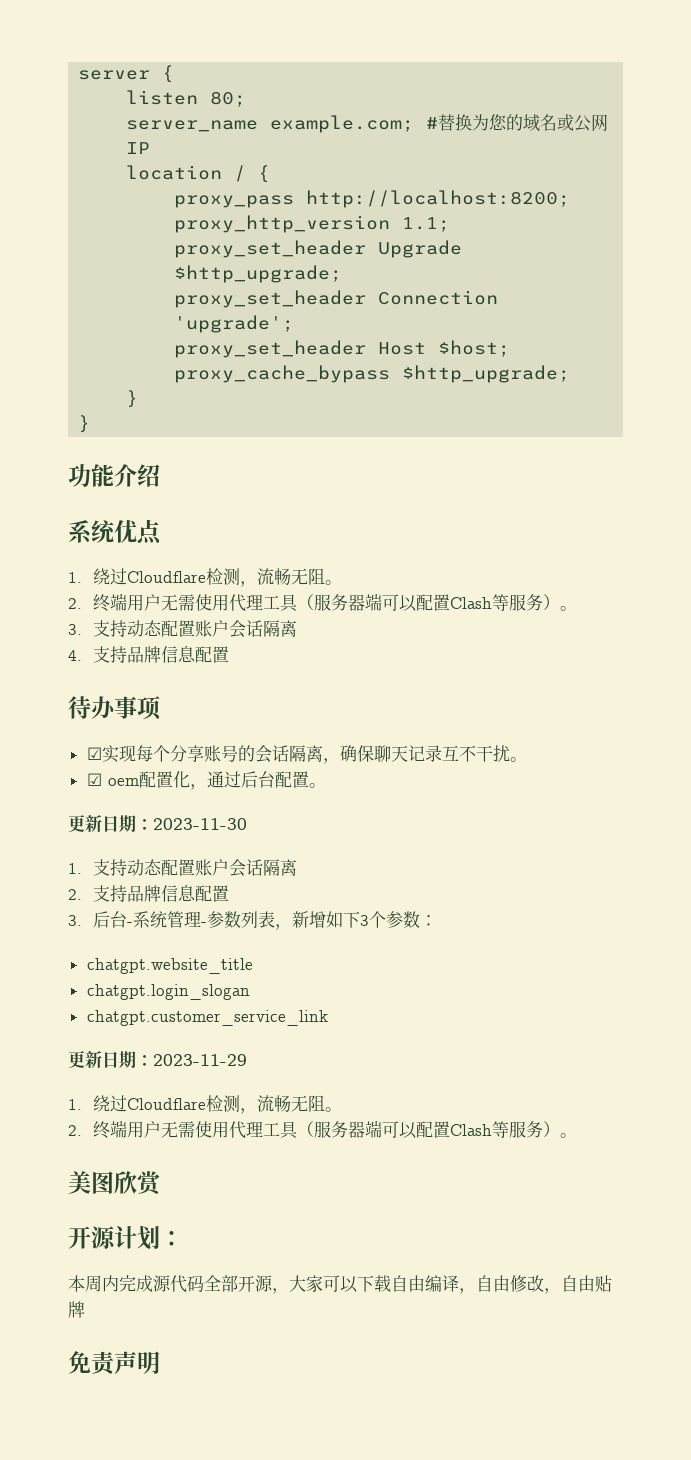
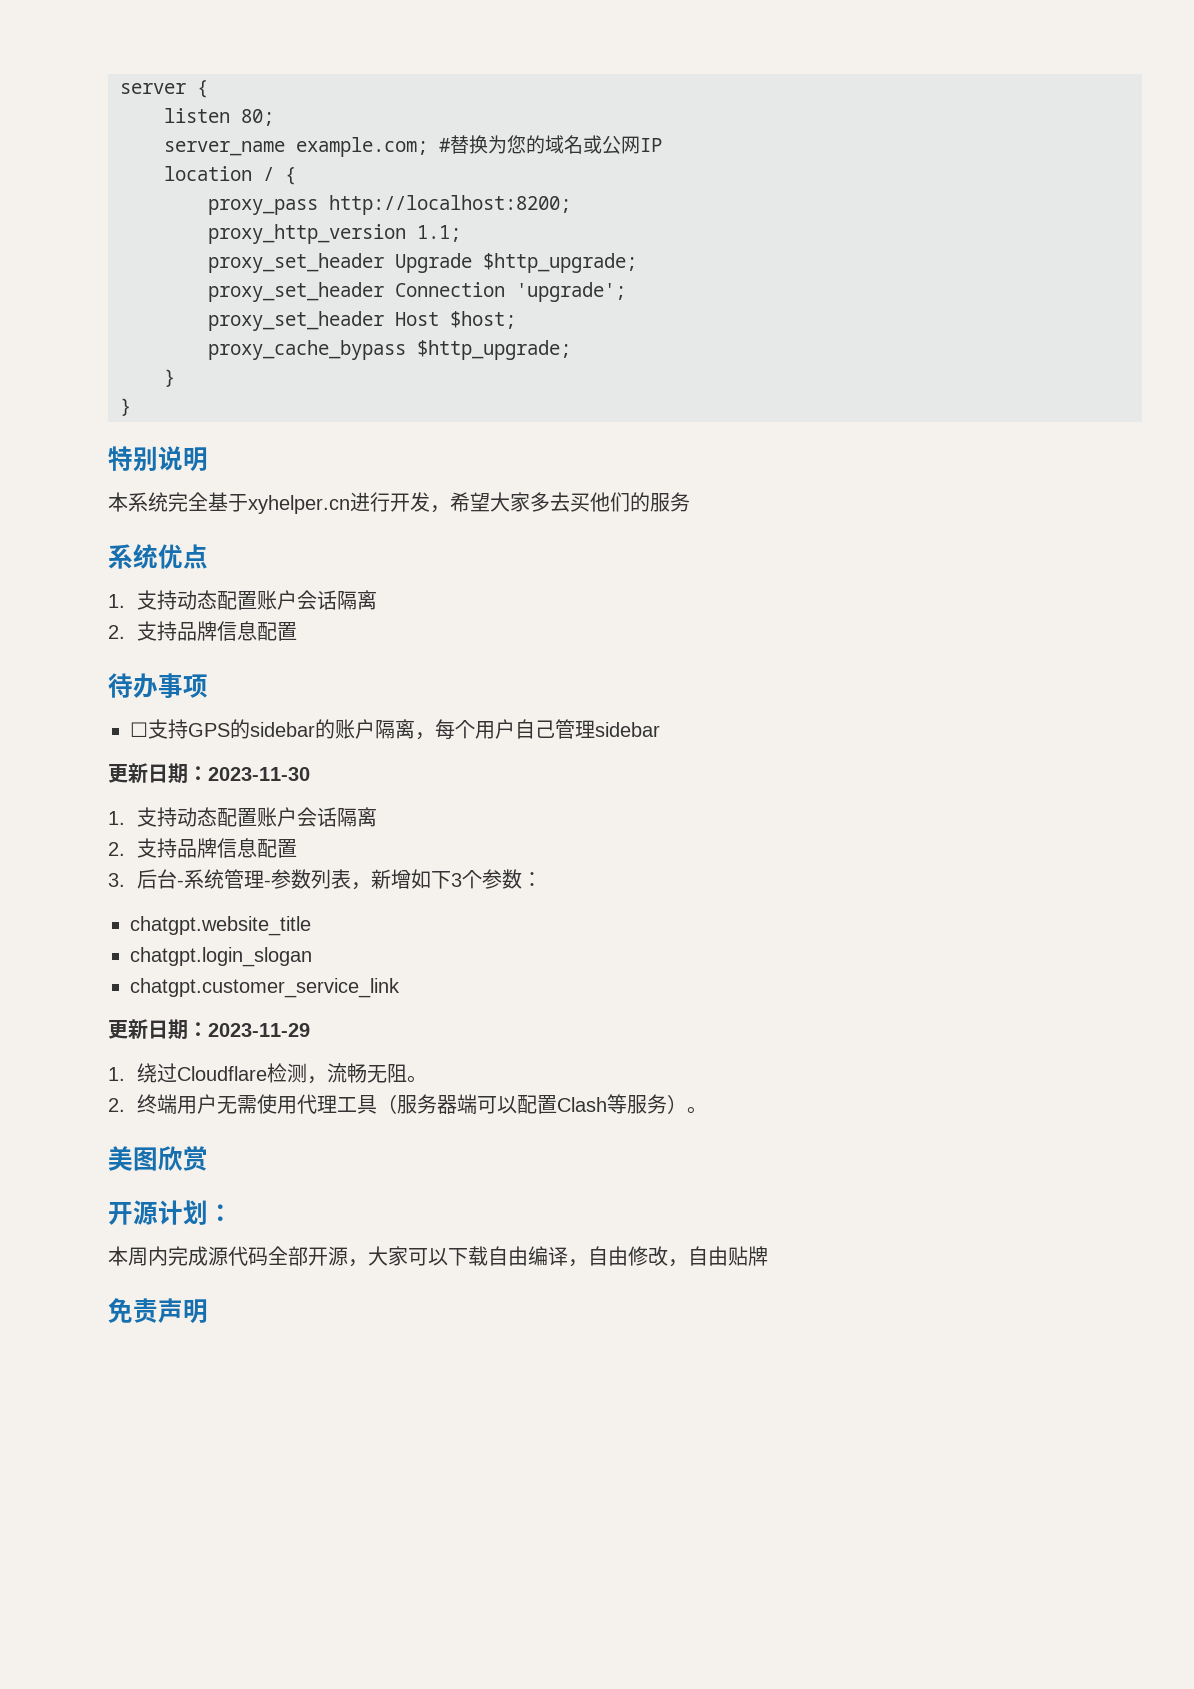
- 功能介绍
+ 特别说明
+ 本系统完全基于xyhelper.cn进行开发，希望大家多去买他们的服务
  系统优点
- 1.绕过Cloudflare检测，流畅无阻。
- 2.终端用户无需使用代理工具（服务器端可以配置Clash等服务）。
- 3.支持动态配置账户会话隔离
- 4.支持品牌信息配置
+ 1.支持动态配置账户会话隔离
+ 2.支持品牌信息配置
- ☑实现每个分享账号的会话隔离，确保聊天记录互不干扰。
- ☑ oem配置化，通过后台配置。
+ ☐支持GPS的sidebar的账户隔离，每个用户自己管理sidebar

